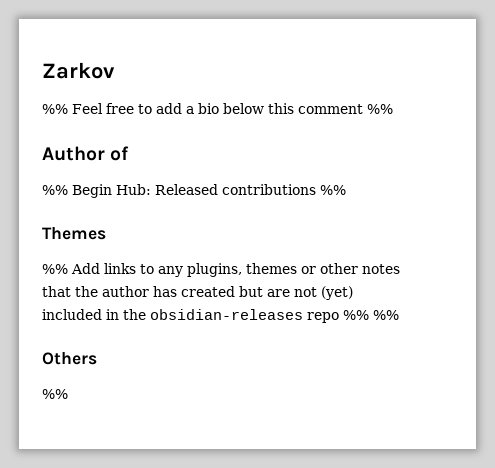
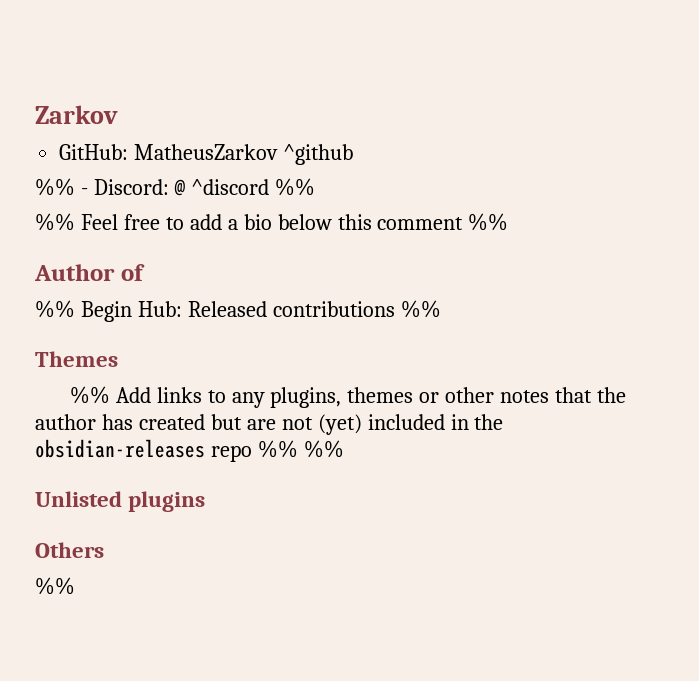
+ GitHub: MatheusZarkov ^github
+ %% - Discord: @ ^discord %%
+ Unlisted plugins

